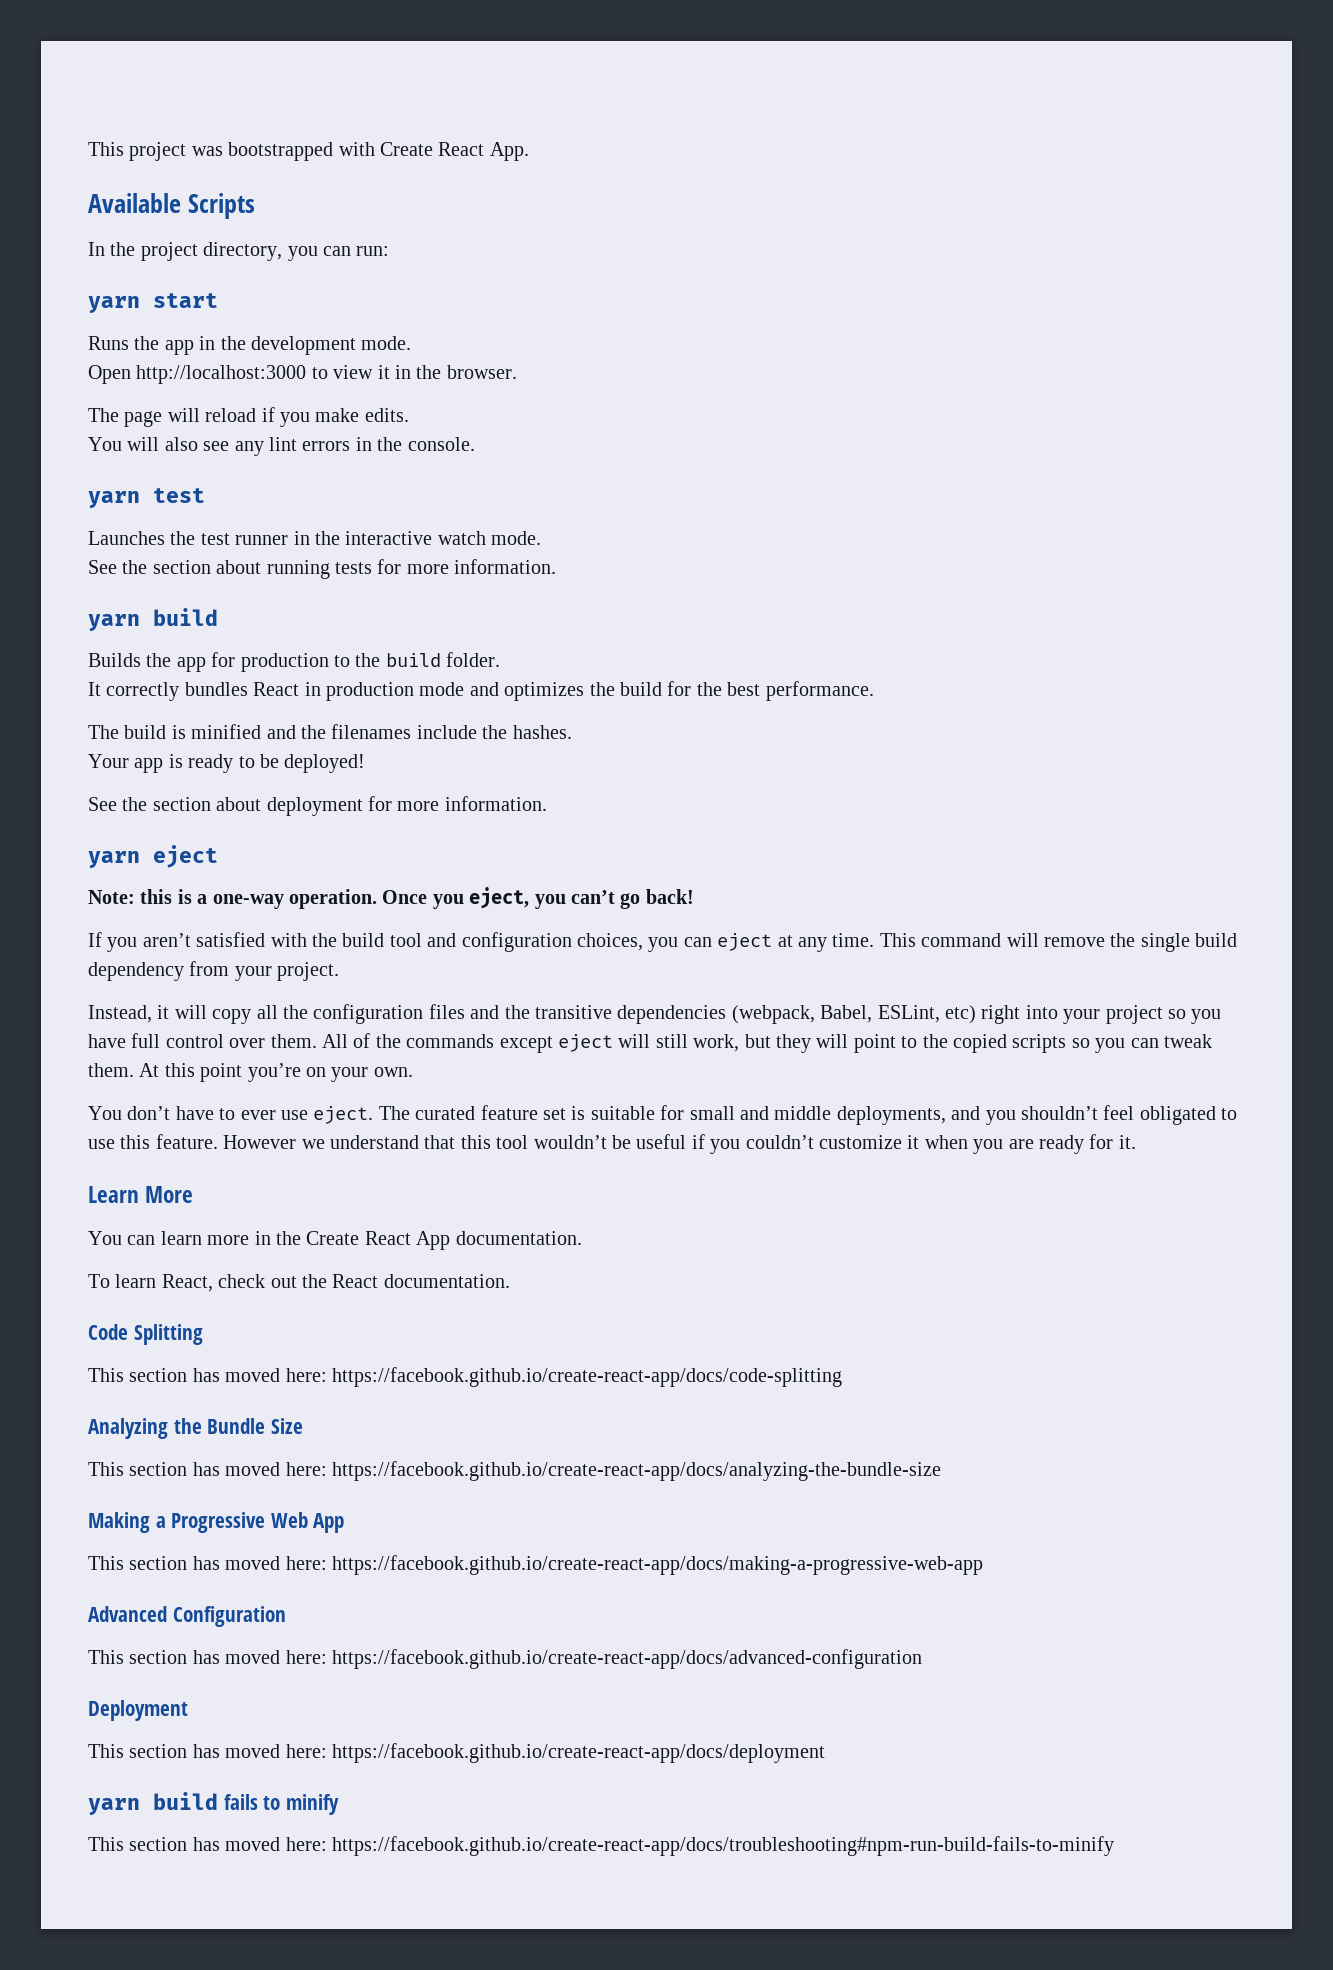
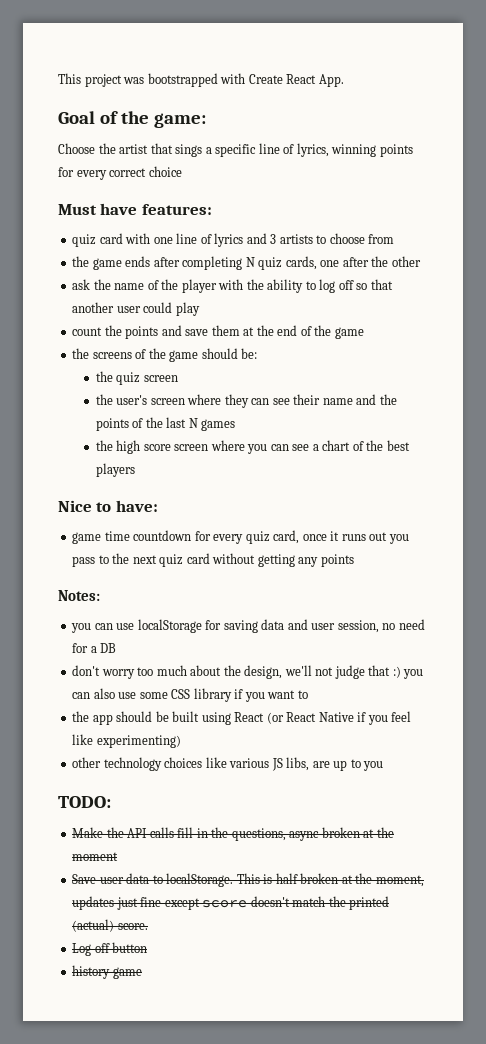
- Available Scripts
- In the project directory, you can run:
- yarn start
- Runs the app in the development mode.
- Open http://localhost:3000 to view it in the browser.
- The page will reload if you make edits.
- You will also see any lint errors in the console.
- yarn test
- Launches the test runner in the interactive watch mode.
- See the section about running tests for more information.
- yarn build
- Builds the app for production to the build folder.
- It correctly bundles React in production mode and optimizes the build for the best performance.
- The build is minified and the filenames include the hashes.
- Your app is ready to be deployed!
- See the section about deployment for more information.
- yarn eject
- Note: this is a one-way operation. Once you eject, you can’t go back!
- If you aren’t satisfied with the build tool and configuration choices, you can eject at any time. This command will remove the single build dependency from your project.
- Instead, it will copy all the configuration files and the transitive dependencies (webpack, Babel, ESLint, etc) right into your project so you have full control over them. All of the commands except eject will still work, but they will point to the copied scripts so you can tweak them. At this point you’re on your own.
- You don’t have to ever use eject. The curated feature set is suitable for small and middle deployments, and you shouldn’t feel obligated to use this feature. However we understand that this tool wouldn’t be useful if you couldn’t customize it when you are ready for it.
- Learn More
- You can learn more in the Create React App documentation.
- To learn React, check out the React documentation.
- Code Splitting
- This section has moved here: https://facebook.github.io/create-react-app/docs/code-splitting
- Analyzing the Bundle Size
- This section has moved here: https://facebook.github.io/create-react-app/docs/analyzing-the-bundle-size
- Making a Progressive Web App
- This section has moved here: https://facebook.github.io/create-react-app/docs/making-a-progressive-web-app
- Advanced Configuration
- This section has moved here: https://facebook.github.io/create-react-app/docs/advanced-configuration
- Deployment
- This section has moved here: https://facebook.github.io/create-react-app/docs/deployment
- yarn build fails to minify
- This section has moved here: https://facebook.github.io/create-react-app/docs/troubleshooting#npm-run-build-fails-to-minify
+ Goal of the game:
+ Choose the artist that sings a specific line of lyrics, winning points for every correct choice
+ Must have features:
+ quiz card with one line of lyrics and 3 artists to choose from
+ the game ends after completing N quiz cards, one after the other
+ ask the name of the player with the ability to log off so that another user could play
+ count the points and save them at the end of the game
+ the screens of the game should be:
+ the quiz screen
+ the user's screen where they can see their name and the points of the last N games
+ the high score screen where you can see a chart of the best players
+ Nice to have:
+ game time countdown for every quiz card, once it runs out you pass to the next quiz card without getting any points
+ Notes:
+ you can use localStorage for saving data and user session, no need for a DB
+ don't worry too much about the design, we'll not judge that :) you can also use some CSS library if you want to
+ the app should be built using React (or React Native if you feel like experimenting)
+ other technology choices like various JS libs, are up to you
+ TODO:
+ Make the API calls fill in the questions, async broken at the moment
+ Save user data to localStorage. This is half broken at the moment, updates just fine except score doesn't match the printed (actual) score.
+ Log off button
+ history game

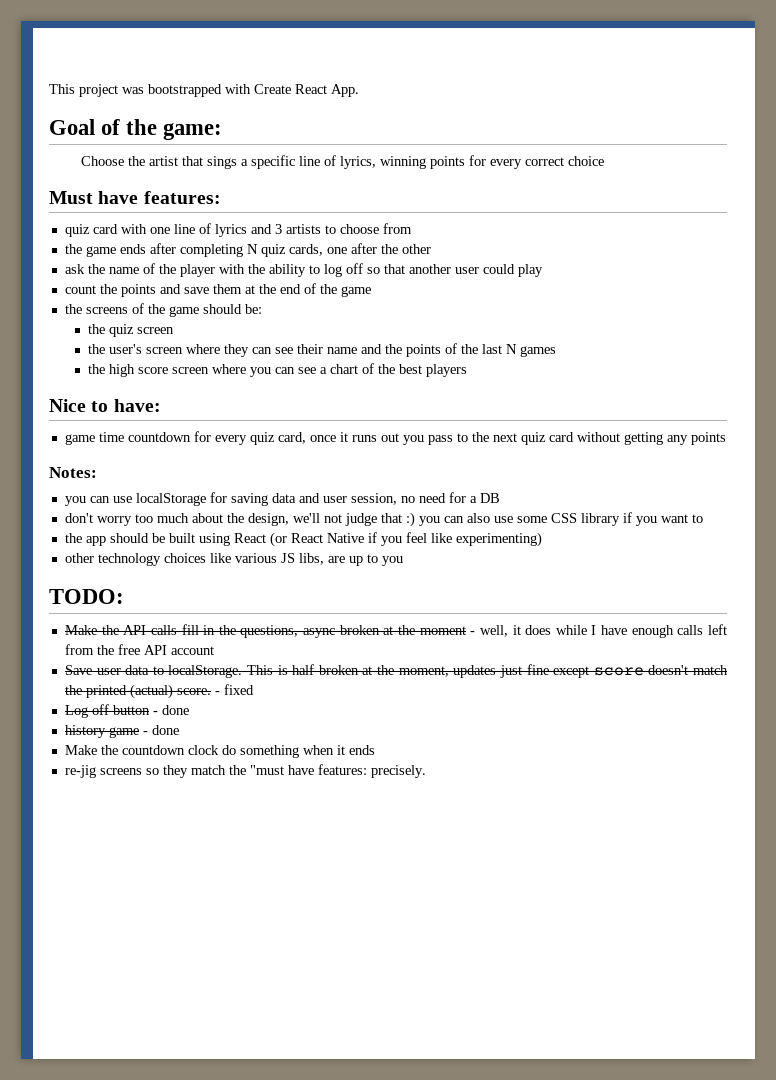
- Make the API calls fill in the questions, async broken at the moment
+ Make the API calls fill in the questions, async broken at the moment - well, it does while I have enough calls left from the free API account
+ - fixed
- Log off button
+ Log off button - done
- history game
+ history game - done
+ Make the countdown clock do something when it ends
+ re-jig screens so they match the "must have features: precisely.

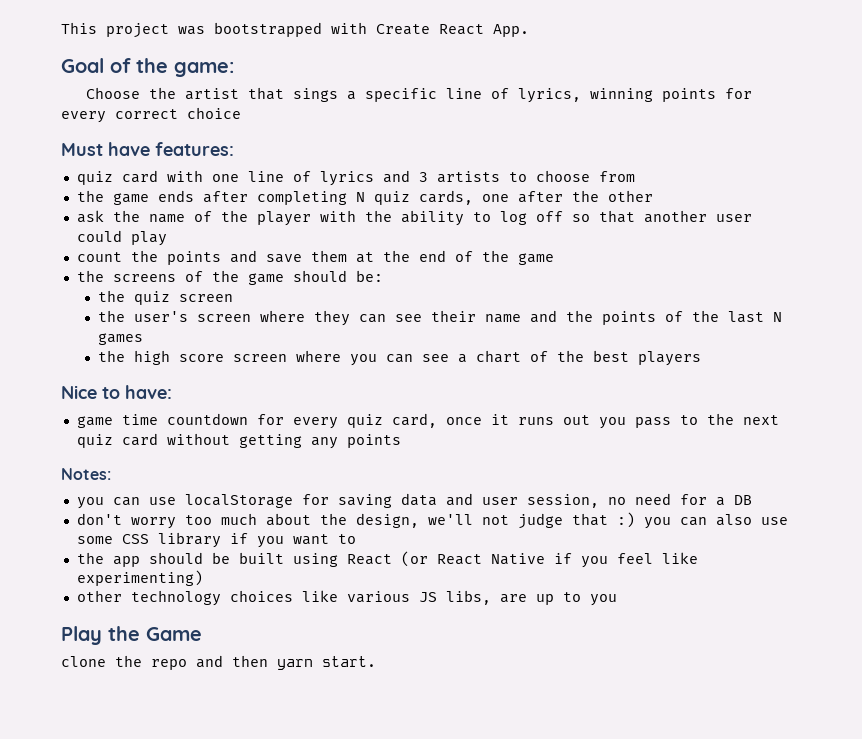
- TODO:
- Make the API calls fill in the questions, async broken at the moment - well, it does while I have enough calls left from the free API account
- Save user data to localStorage. This is half broken at the moment, updates just fine except score doesn't match the printed (actual) score. - fixed
- Log off button - done
- history game - done
- Make the countdown clock do something when it ends
- re-jig screens so they match the "must have features: precisely.
+ Play the Game
+ clone the repo and then yarn start.

